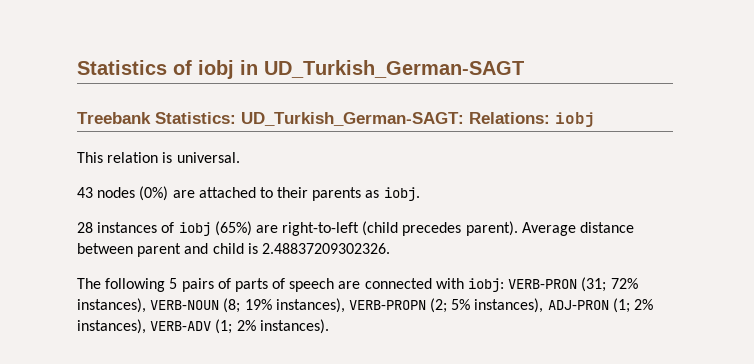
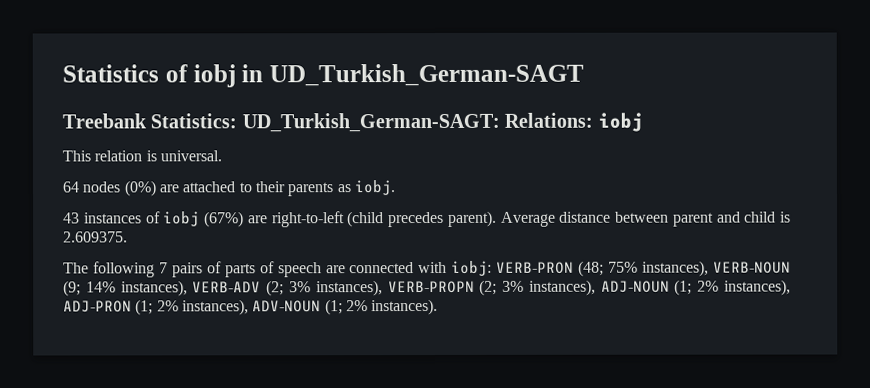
- 43 nodes (0%) are attached to their parents as iobj.
+ 64 nodes (0%) are attached to their parents as iobj.
- 28 instances of iobj (65%) are right-to-left (child precedes parent).
+ 43 instances of iobj (67%) are right-to-left (child precedes parent).
- Average distance between parent and child is 2.48837209302326.
+ Average distance between parent and child is 2.609375.
- The following 5 pairs of parts of speech are connected with iobj: VERB-PRON (31; 72% instances), VERB-NOUN (8; 19% instances), VERB-PROPN (2; 5% instances), ADJ-PRON (1; 2% instances), VERB-ADV (1; 2% instances).
+ The following 7 pairs of parts of speech are connected with iobj: VERB-PRON (48; 75% instances), VERB-NOUN (9; 14% instances), VERB-ADV (2; 3% instances), VERB-PROPN (2; 3% instances), ADJ-NOUN (1; 2% instances), ADJ-PRON (1; 2% instances), ADV-NOUN (1; 2% instances).

